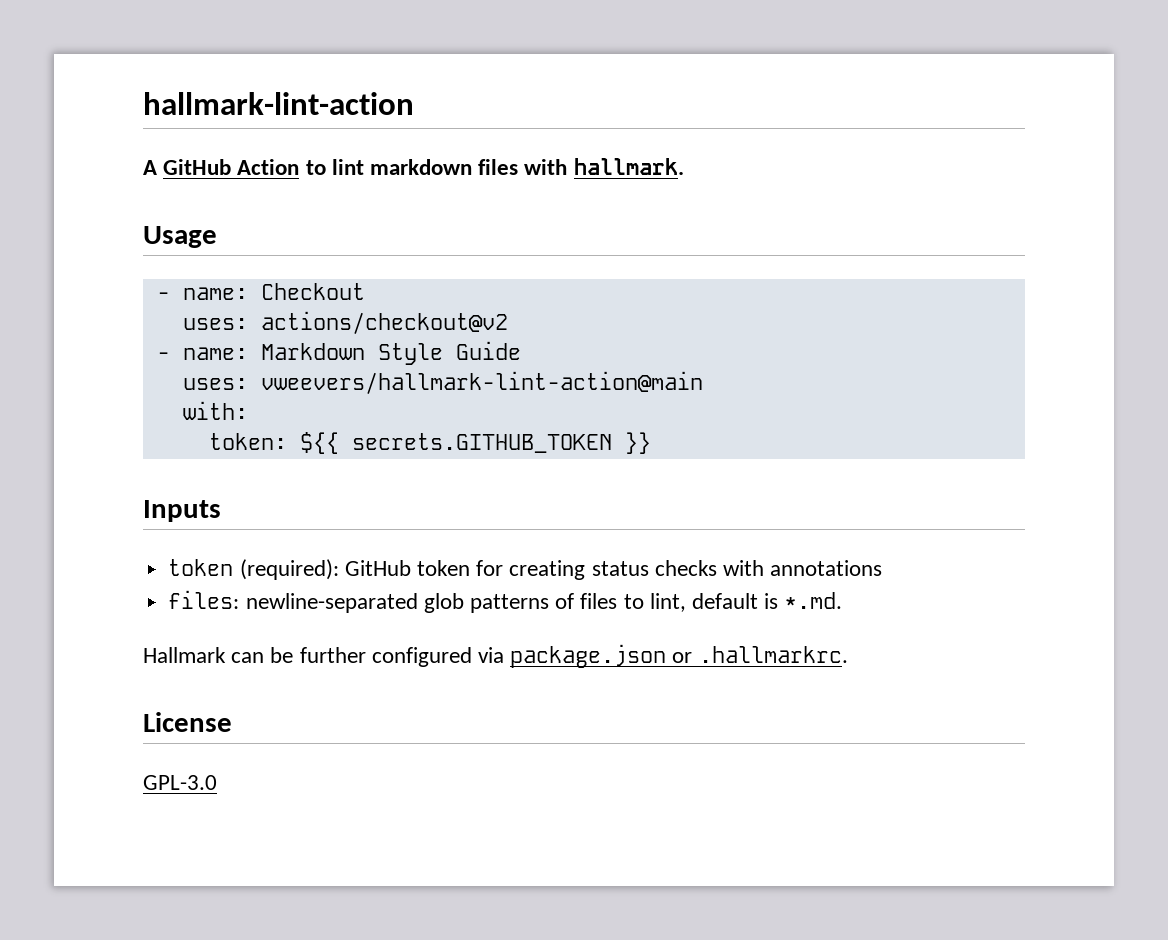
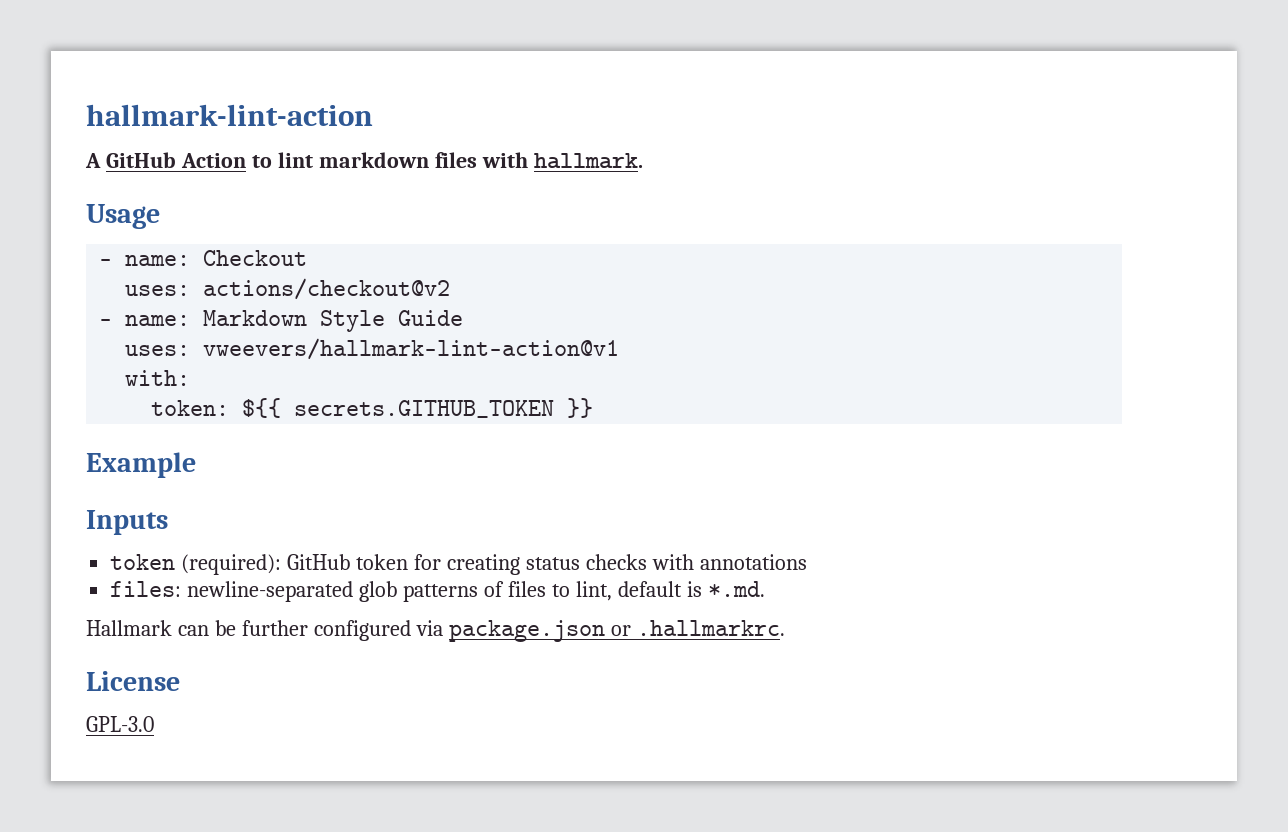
- uses: vweevers/hallmark-lint-action@main
+ uses: vweevers/hallmark-lint-action@v1
+ Example

